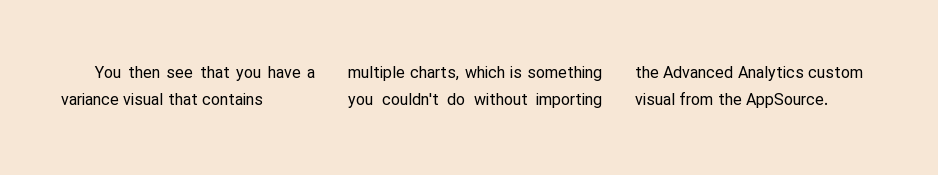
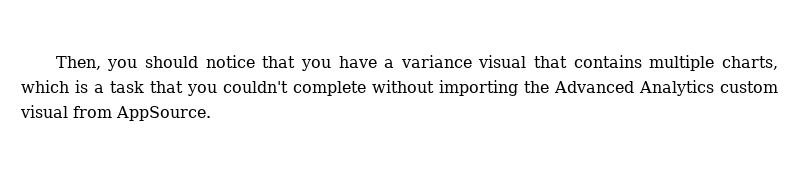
- You then see that you have a variance visual that contains multiple charts, which is something you couldn't do without importing the Advanced Analytics custom visual from the AppSource.
+ Then, you should notice that you have a variance visual that contains multiple charts, which is a task that you couldn't complete without importing the Advanced Analytics custom visual from AppSource.

